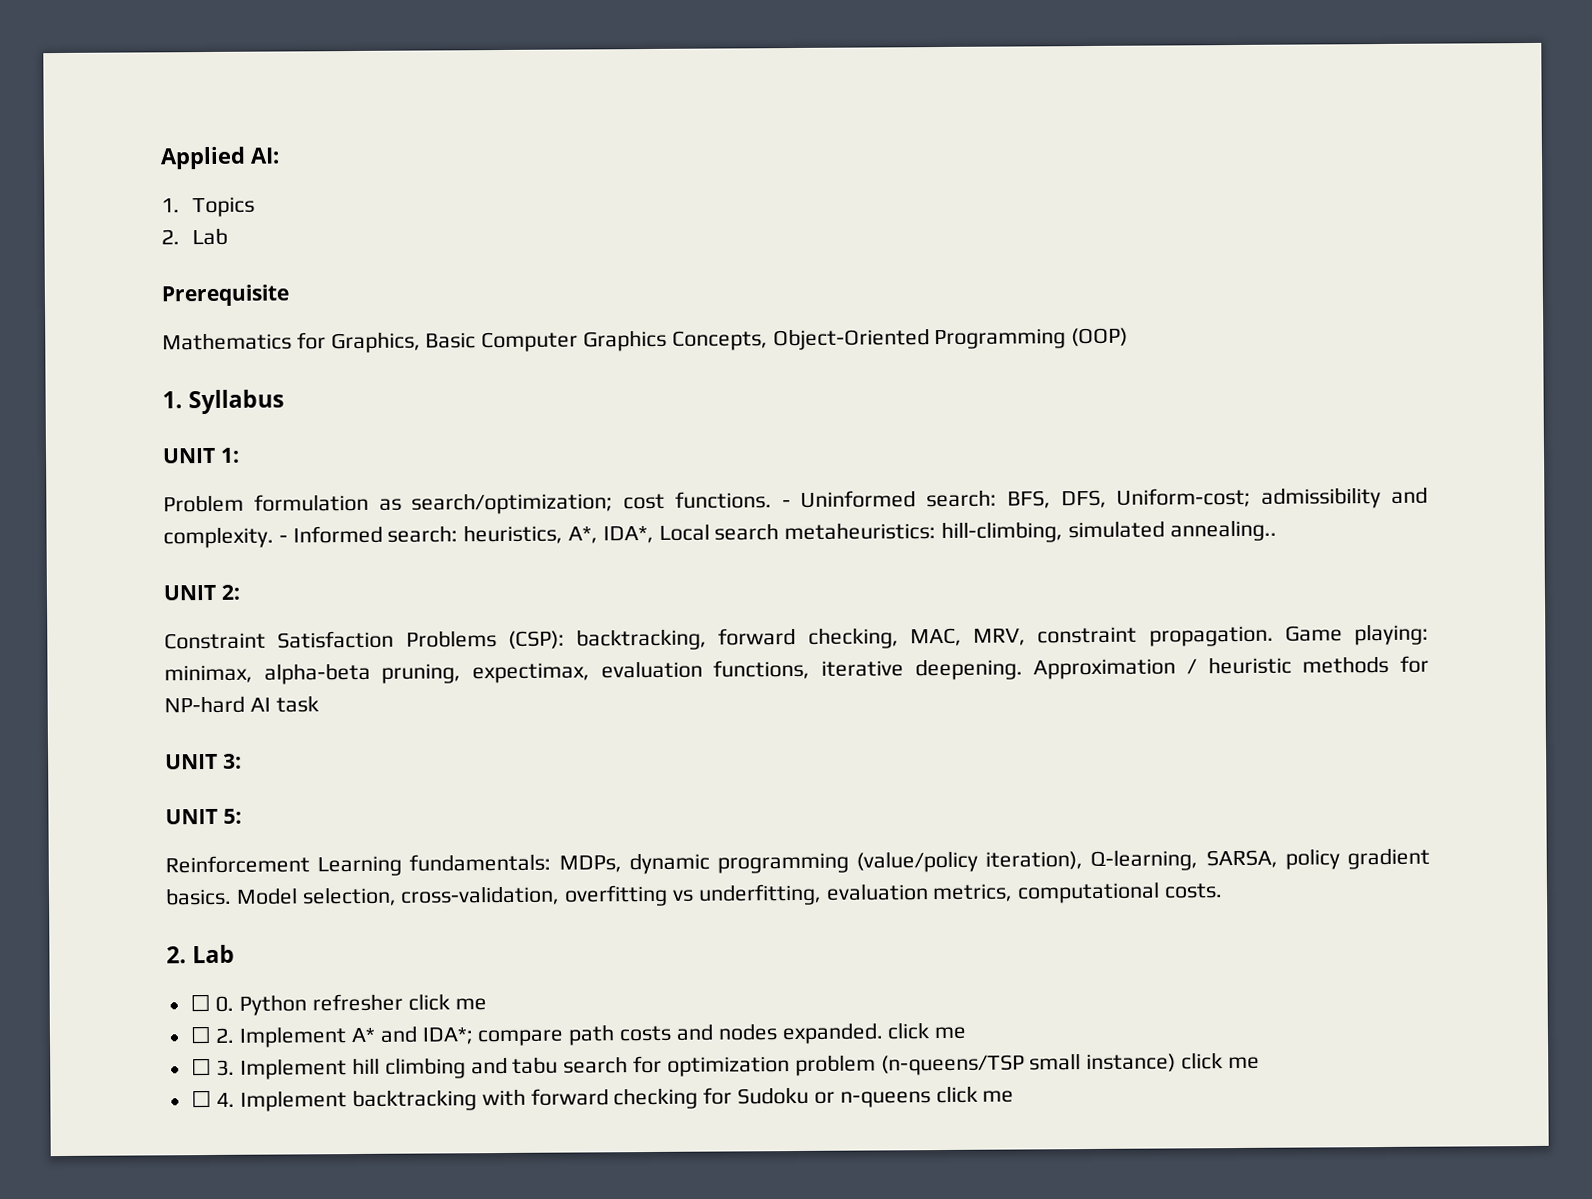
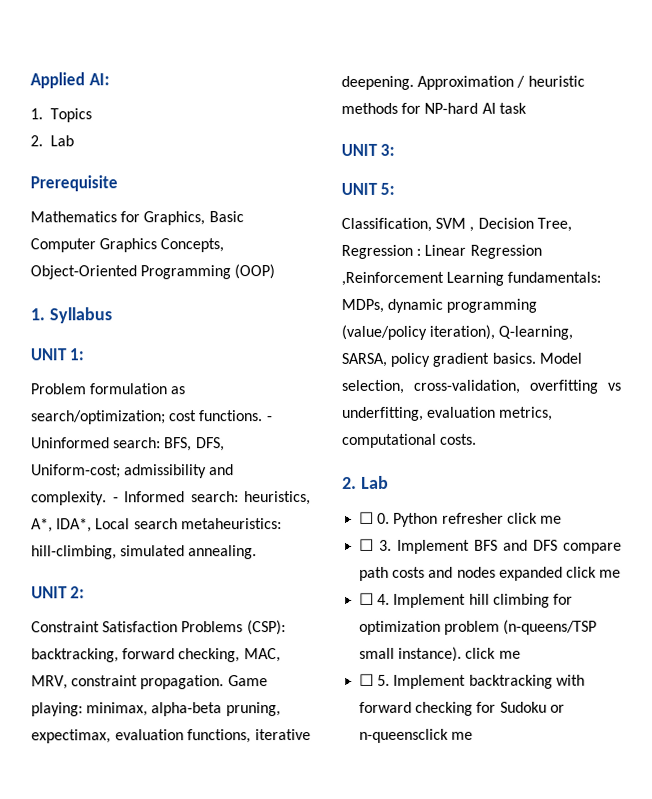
- - Informed search: heuristics, A*, IDA*, Local search metaheuristics: hill-climbing, simulated annealing..
+ - Informed search: heuristics, A*, IDA*, Local search metaheuristics: hill-climbing, simulated annealing.
- Reinforcement Learning fundamentals: MDPs, dynamic programming (value/policy iteration), Q-learning, SARSA, policy gradient basics.
+ Classification, SVM , Decision Tree, Regression : Linear Regression ,Reinforcement Learning fundamentals: MDPs, dynamic programming (value/policy iteration), Q-learning, SARSA, policy gradient basics.
- ☐ 2. Implement A* and IDA*; compare path costs and nodes expanded. click me
- ☐ 3. Implement hill climbing and tabu search for optimization problem (n-queens/TSP small instance) click me
- ☐ 4. Implement backtracking with forward checking for Sudoku or n-queens click me
+ ☐ 3. Implement BFS and DFS compare path costs and nodes expanded click me
+ ☐ 4. Implement hill climbing for optimization problem (n-queens/TSP small instance). click me
+ ☐ 5. Implement backtracking with forward checking for Sudoku or n-queensclick me

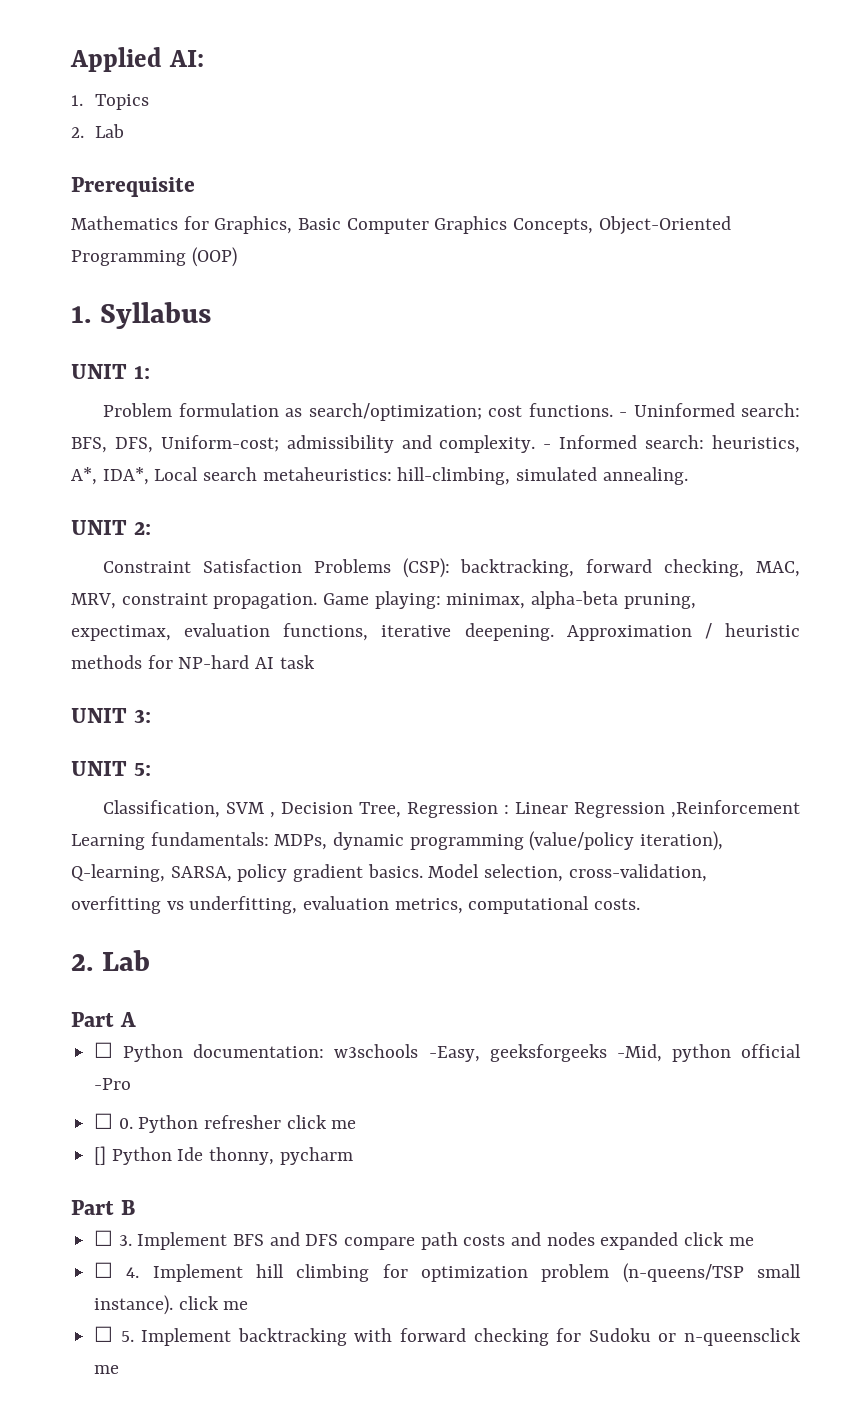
+ Part A
+ ☐ Python documentation: w3schools -Easy, geeksforgeeks -Mid, python official -Pro
+ [] Python Ide thonny, pycharm
+ Part B

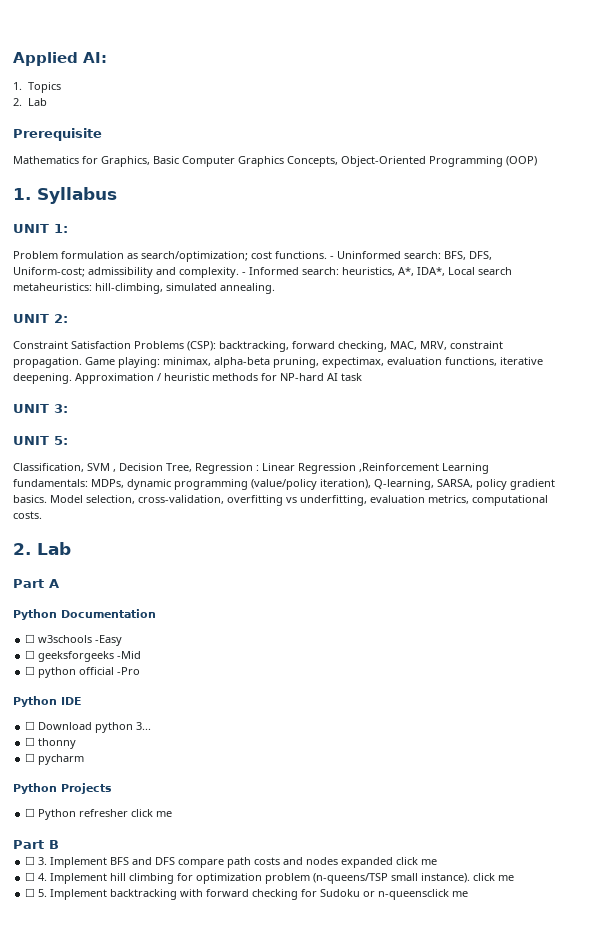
- ☐ Python documentation: w3schools -Easy, geeksforgeeks -Mid, python official -Pro
+ Python Documentation
+ ☐ w3schools -Easy
+ ☐ geeksforgeeks -Mid
+ ☐ python official -Pro
- ☐ 0. Python refresher click me
+ Python IDE
+ ☐ Download python 3...
+ ☐ thonny
+ ☐ pycharm
+ Python Projects
+ ☐ Python refresher click me
- [] Python Ide thonny, pycharm

